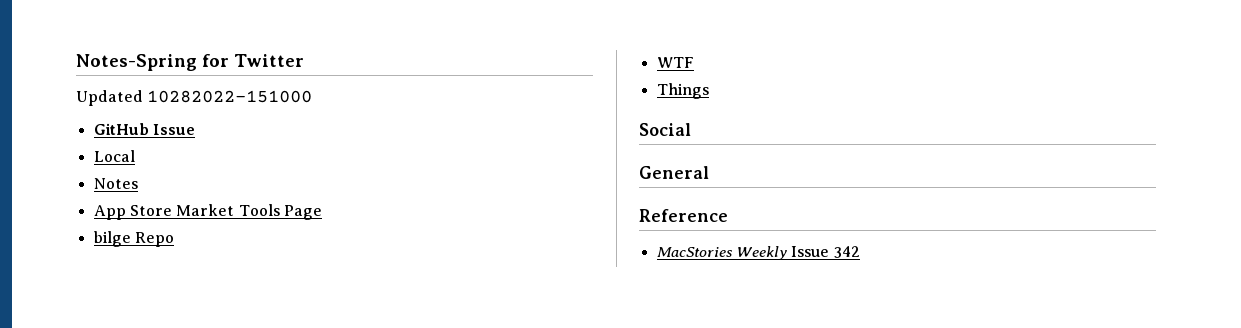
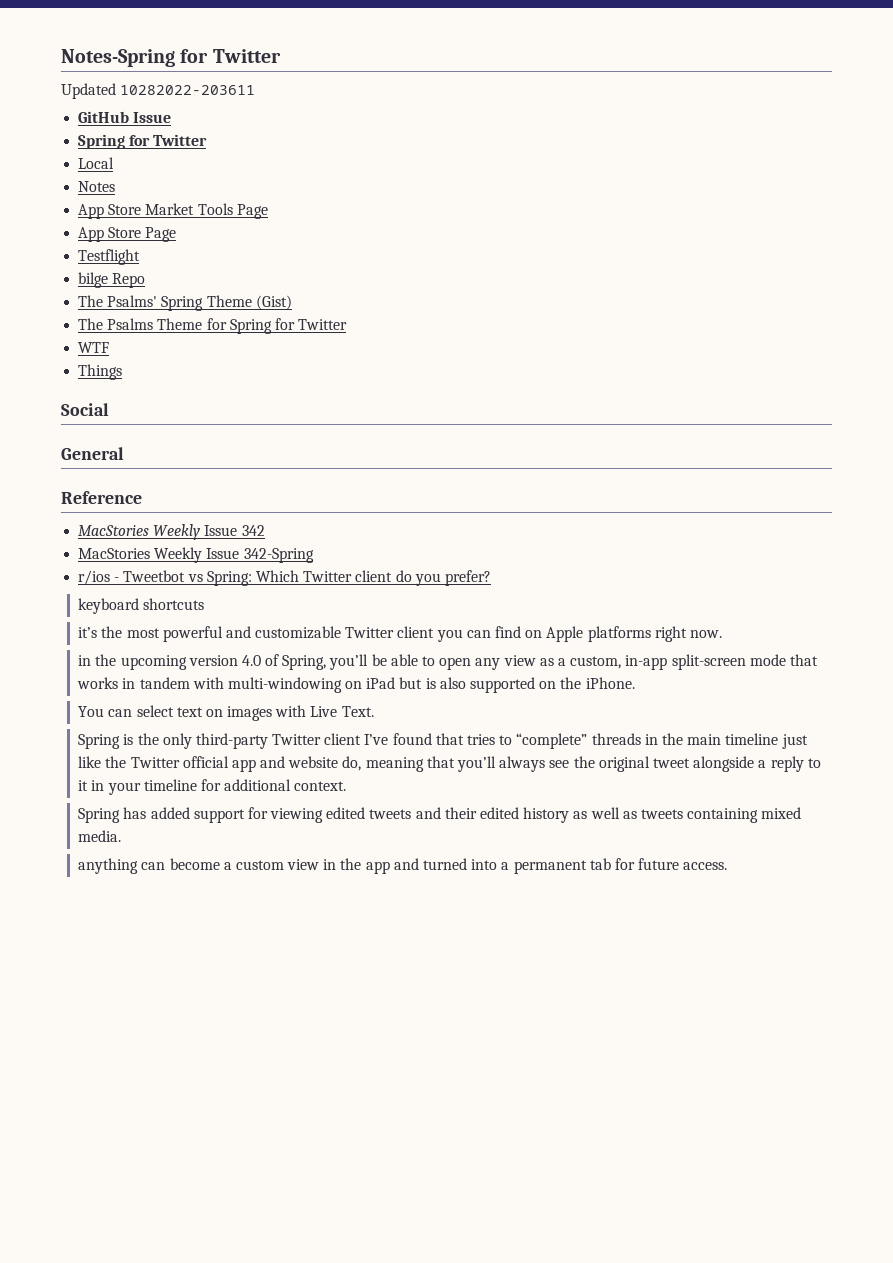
- Updated 10282022-151000
+ Updated 10282022-203611
  GitHub Issue
+ Spring for Twitter
+ App Store Page
+ Testflight
  bilge Repo
+ The Psalms' Spring Theme (Gist)
+ The Psalms Theme for Spring for Twitter
+ MacStories Weekly Issue 342-Spring
+ r/ios - Tweetbot vs Spring: Which Twitter client do you prefer?
+ keyboard shortcuts
+ it’s the most powerful and customizable Twitter client you can find on Apple platforms right now.
+ in the upcoming version 4.0 of Spring, you’ll be able to open any view as a custom, in-app split-screen mode that works in tandem with multi-windowing on iPad but is also supported on the iPhone.
+ You can select text on images with Live Text.
+ Spring is the only third-party Twitter client I’ve found that tries to “complete” threads in the main timeline just like the Twitter official app and website do, meaning that you’ll always see the original tweet alongside a reply to it in your timeline for additional context.
+ Spring has added support for viewing edited tweets and their edited history as well as tweets containing mixed media.
+ anything can become a custom view in the app and turned into a permanent tab for future access.

